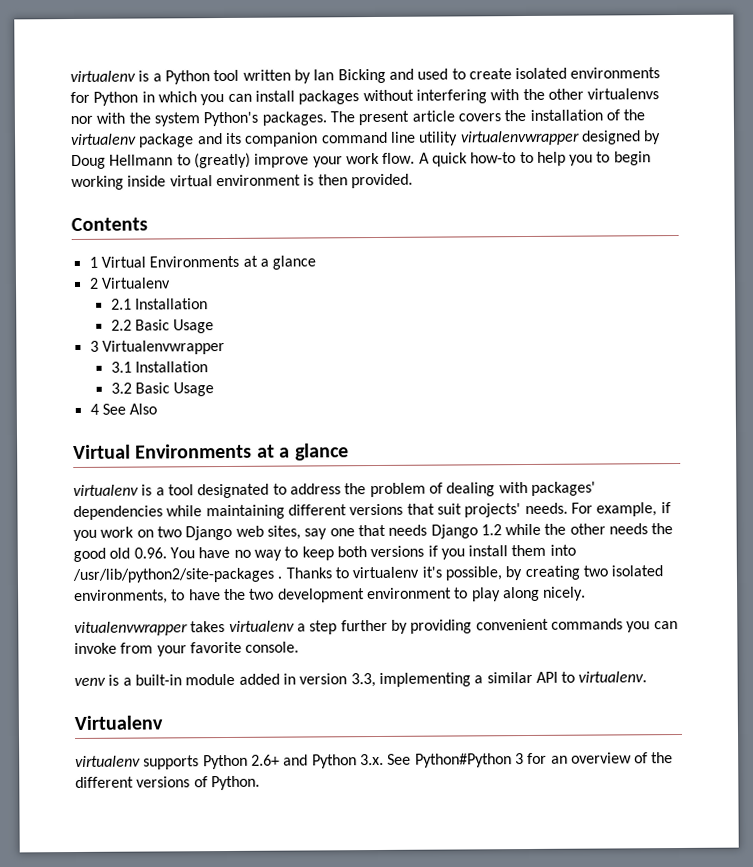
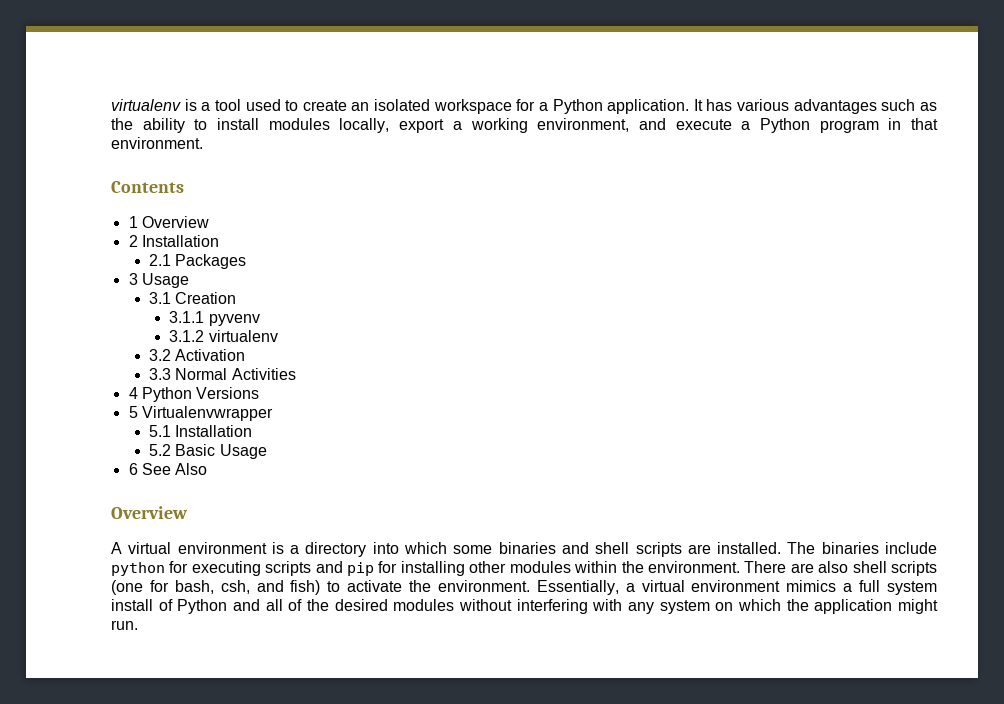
- virtualenv is a Python tool written by Ian Bicking and used to create isolated environments for Python in which you can install packages without interfering with the other virtualenvs nor with the system Python's packages. The present article covers the installation of the virtualenv package and its companion command line utility virtualenvwrapper designed by Doug Hellmann to (greatly) improve your work flow. A quick how-to to help you to begin working inside virtual environment is then provided.
+ virtualenv is a tool used to create an isolated workspace for a Python application. It has various advantages such as the ability to install modules locally, export a working environment, and execute a Python program in that environment.
  Contents
- 1 Virtual Environments at a glance
+ 1 Overview
- 2 Virtualenv
+ 2 Installation
- 2.1 Installation
- 2.2 Basic Usage
- 3 Virtualenvwrapper
- 3.1 Installation
- 3.2 Basic Usage
- 4 See Also
- Virtual Environments at a glance
- virtualenv is a tool designated to address the problem of dealing with packages' dependencies while maintaining different versions that suit projects' needs. For example, if you work on two Django web sites, say one that needs Django 1.2 while the other needs the good old 0.96. You have no way to keep both versions if you install them into /usr/lib/python2/site-packages . Thanks to virtualenv it's possible, by creating two isolated environments, to have the two development environment to play along nicely.
- vitualenvwrapper takes virtualenv a step further by providing convenient commands you can invoke from your favorite console.
- venv is a built-in module added in version 3.3, implementing a similar API to virtualenv.
- Virtualenv
- virtualenv supports Python 2.6+ and Python 3.x. See Python#Python 3 for an overview of the different versions of Python.
+ 2.1 Packages
+ 3 Usage
+ 3.1 Creation
+ 3.1.1 pyvenv
+ 3.1.2 virtualenv
+ 3.2 Activation
+ 3.3 Normal Activities
+ 4 Python Versions
+ 5 Virtualenvwrapper
+ 5.1 Installation
+ 5.2 Basic Usage
+ 6 See Also
+ Overview
+ A virtual environment is a directory into which some binaries and shell scripts are installed. The binaries include python for executing scripts and pip for installing other modules within the environment. There are also shell scripts (one for bash, csh, and fish) to activate the environment. Essentially, a virtual environment mimics a full system install of Python and all of the desired modules without interfering with any system on which the application might run.

